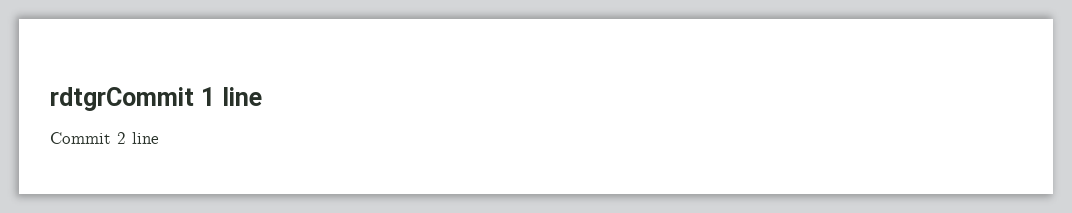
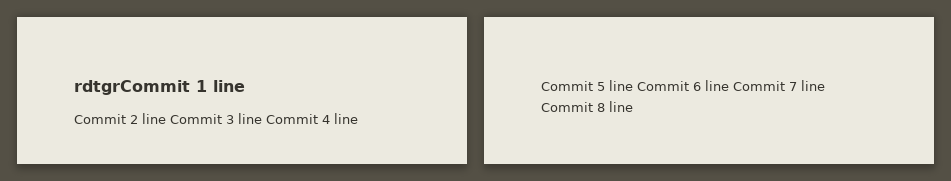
- Commit 2 line
+ Commit 2 line Commit 3 line Commit 4 line Commit 5 line Commit 6 line Commit 7 line Commit 8 line

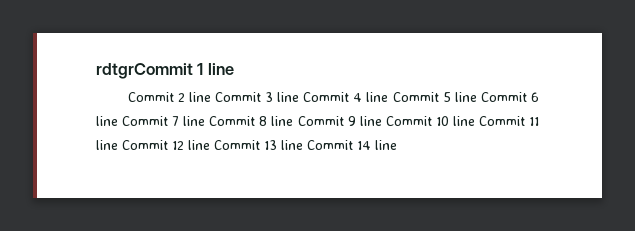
- Commit 2 line Commit 3 line Commit 4 line Commit 5 line Commit 6 line Commit 7 line Commit 8 line
+ Commit 2 line Commit 3 line Commit 4 line Commit 5 line Commit 6 line Commit 7 line Commit 8 line Commit 9 line Commit 10 line Commit 11 line Commit 12 line Commit 13 line Commit 14 line

